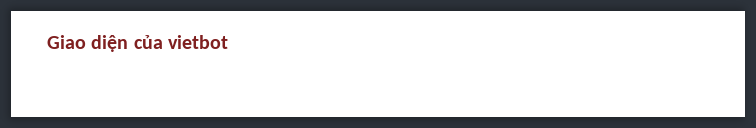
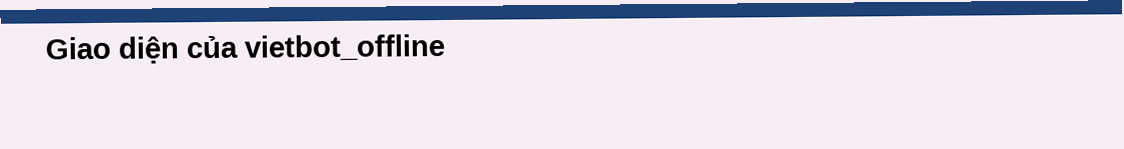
- Giao diện của vietbot
+ Giao diện của vietbot_offline

